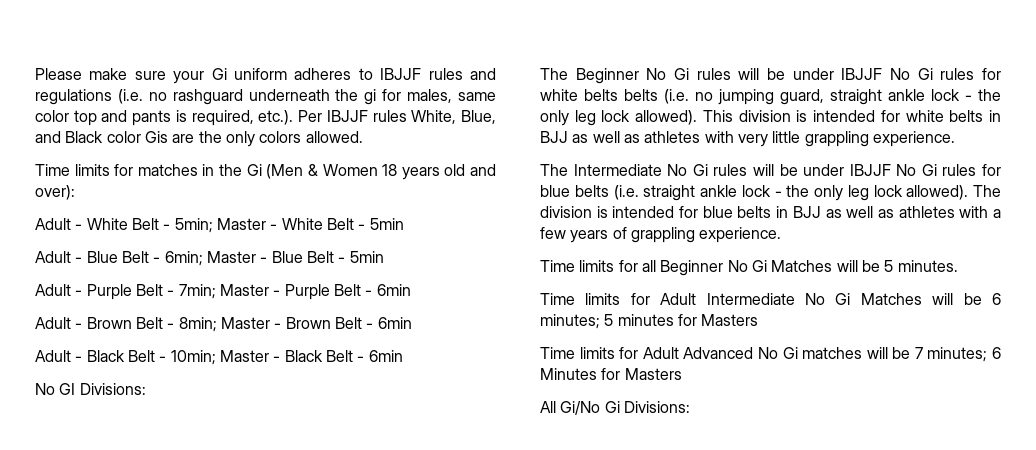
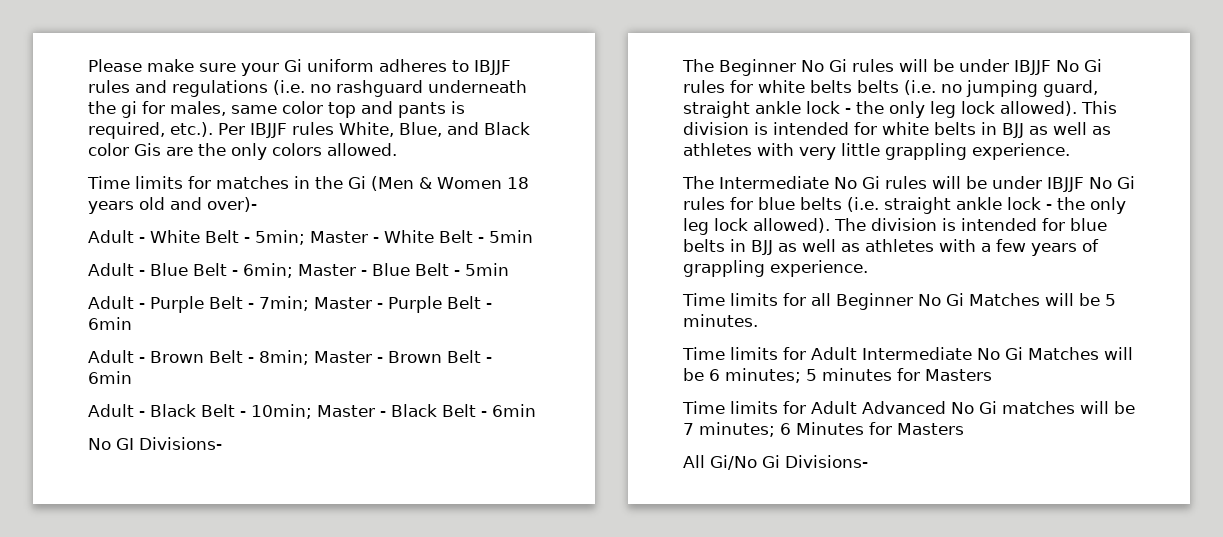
- Time limits for matches in the Gi (Men & Women 18 years old and over):
+ Time limits for matches in the Gi (Men & Women 18 years old and over)-
- No GI Divisions:
+ No GI Divisions-
- All Gi/No Gi Divisions:
+ All Gi/No Gi Divisions-

